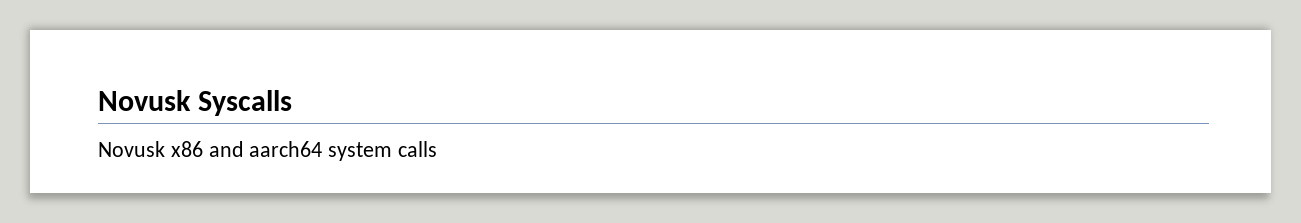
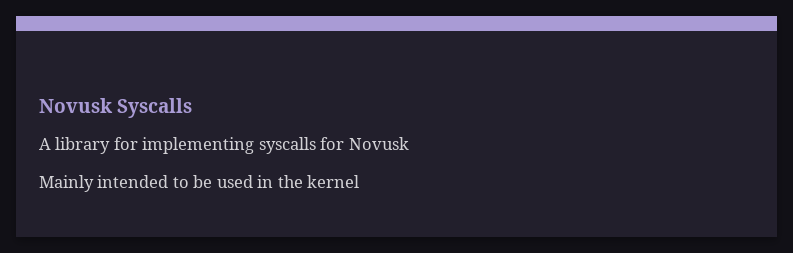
- Novusk x86 and aarch64 system calls
+ A library for implementing syscalls for Novusk
+ Mainly intended to be used in the kernel

